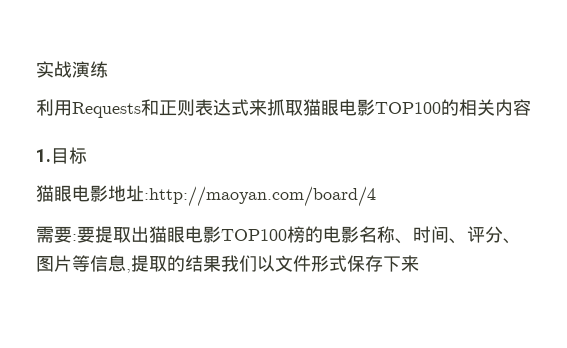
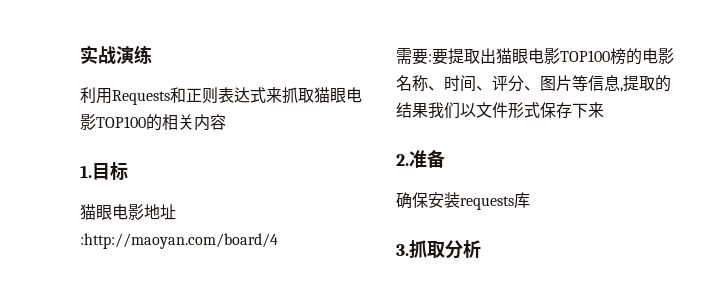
+ 2.准备
+ 确保安装requests库
+ 3.抓取分析

